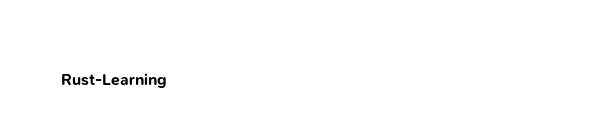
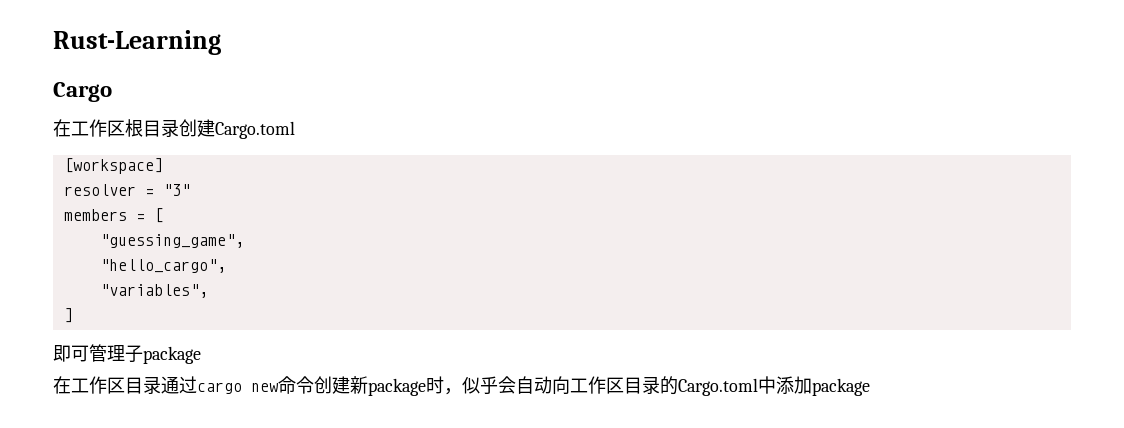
+ Cargo
+ 在工作区根目录创建Cargo.toml
+ [workspace]
+ resolver = "3"
+ members = [
+ "guessing_game",
+ "hello_cargo",
+ "variables",
+ ]
+ 即可管理子package
+ 在工作区目录通过cargo new命令创建新package时，似乎会自动向工作区目录的Cargo.toml中添加package

